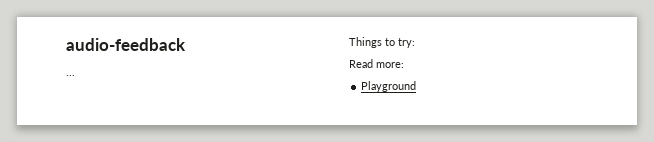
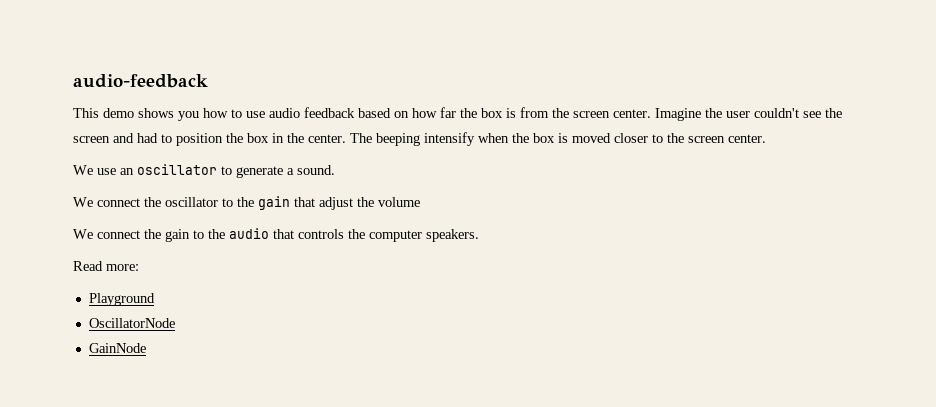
- ...
- Things to try:
+ This demo shows you how to use audio feedback based on how far the box is from the screen center. Imagine the user couldn't see the screen and had to position the box in the center. The beeping intensify when the box is moved closer to the screen center.
+ We use an oscillator to generate a sound.
+ We connect the oscillator to the gain that adjust the volume
+ We connect the gain to the audio that controls the computer speakers.
+ OscillatorNode
+ GainNode

